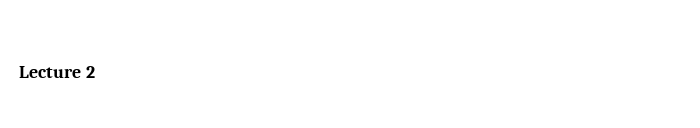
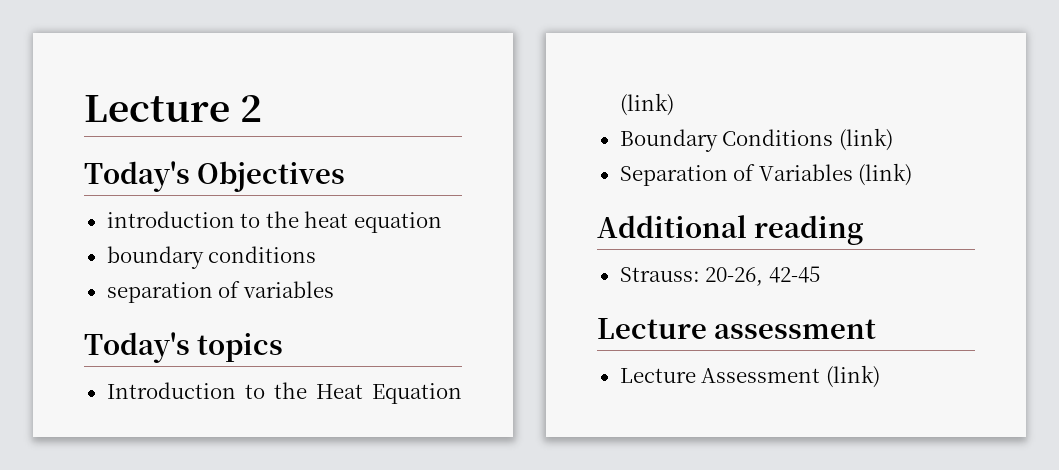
+ Today's Objectives
+ introduction to the heat equation
+ boundary conditions
+ separation of variables
+ Today's topics
+ Introduction to the Heat Equation (link)
+ Boundary Conditions (link)
+ Separation of Variables (link)
+ Additional reading
+ Strauss: 20-26, 42-45
+ Lecture assessment
+ Lecture Assessment (link)

